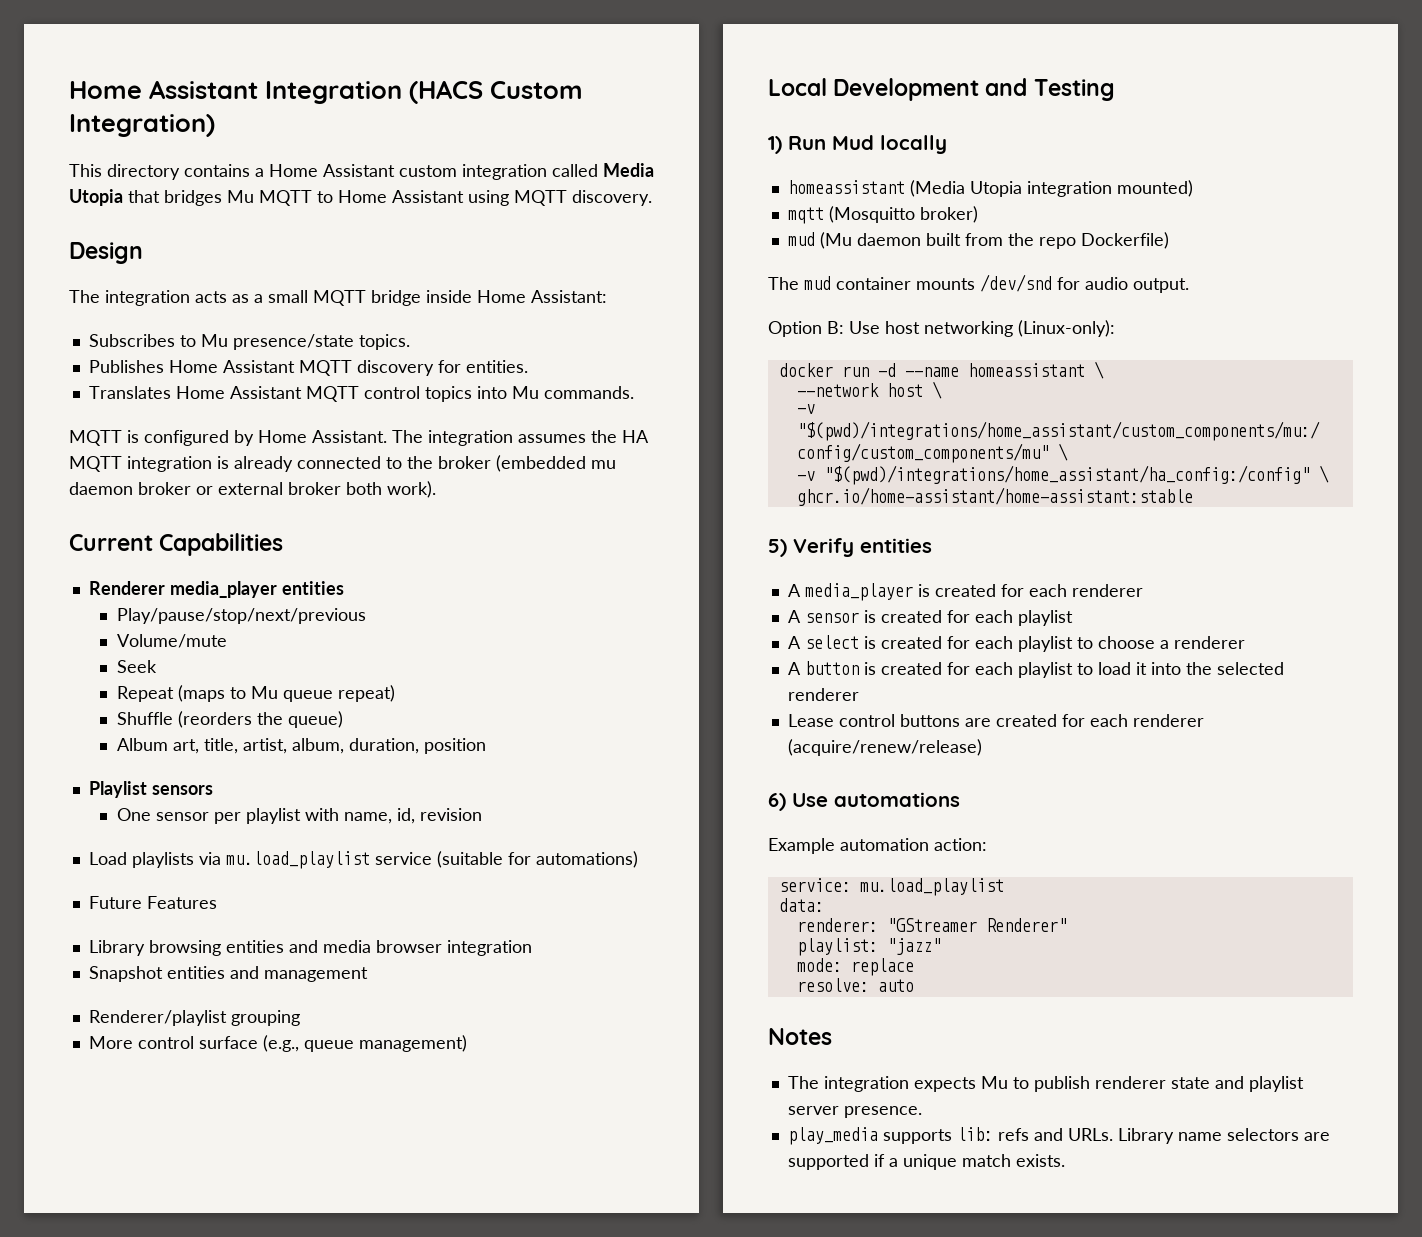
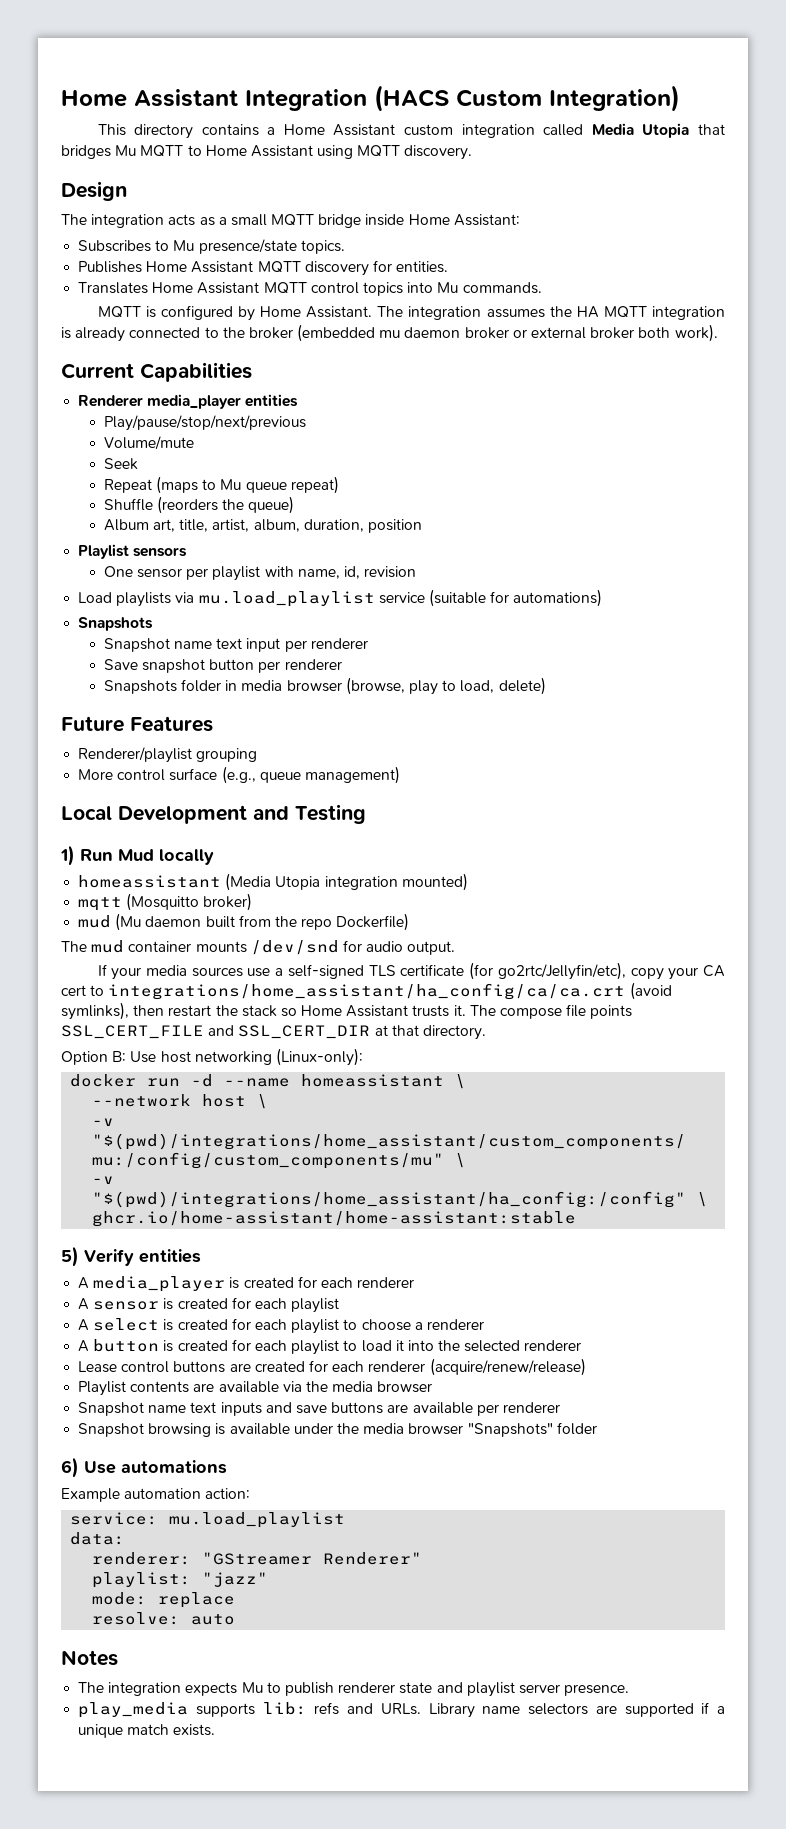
  Load playlists via mu.load_playlist service (suitable for automations)
+ Snapshots
+ Snapshot name text input per renderer
+ Save snapshot button per renderer
+ Snapshots folder in media browser (browse, play to load, delete)
  Future Features
- Library browsing entities and media browser integration
- Snapshot entities and management
+ If your media sources use a self-signed TLS certificate (for go2rtc/Jellyfin/etc), copy your CA cert to integrations/home_assistant/ha_config/ca/ca.crt (avoid symlinks), then restart the stack so Home Assistant trusts it. The compose file points SSL_CERT_FILE and SSL_CERT_DIR at that directory.
+ Playlist contents are available via the media browser
+ Snapshot name text inputs and save buttons are available per renderer
+ Snapshot browsing is available under the media browser "Snapshots" folder

